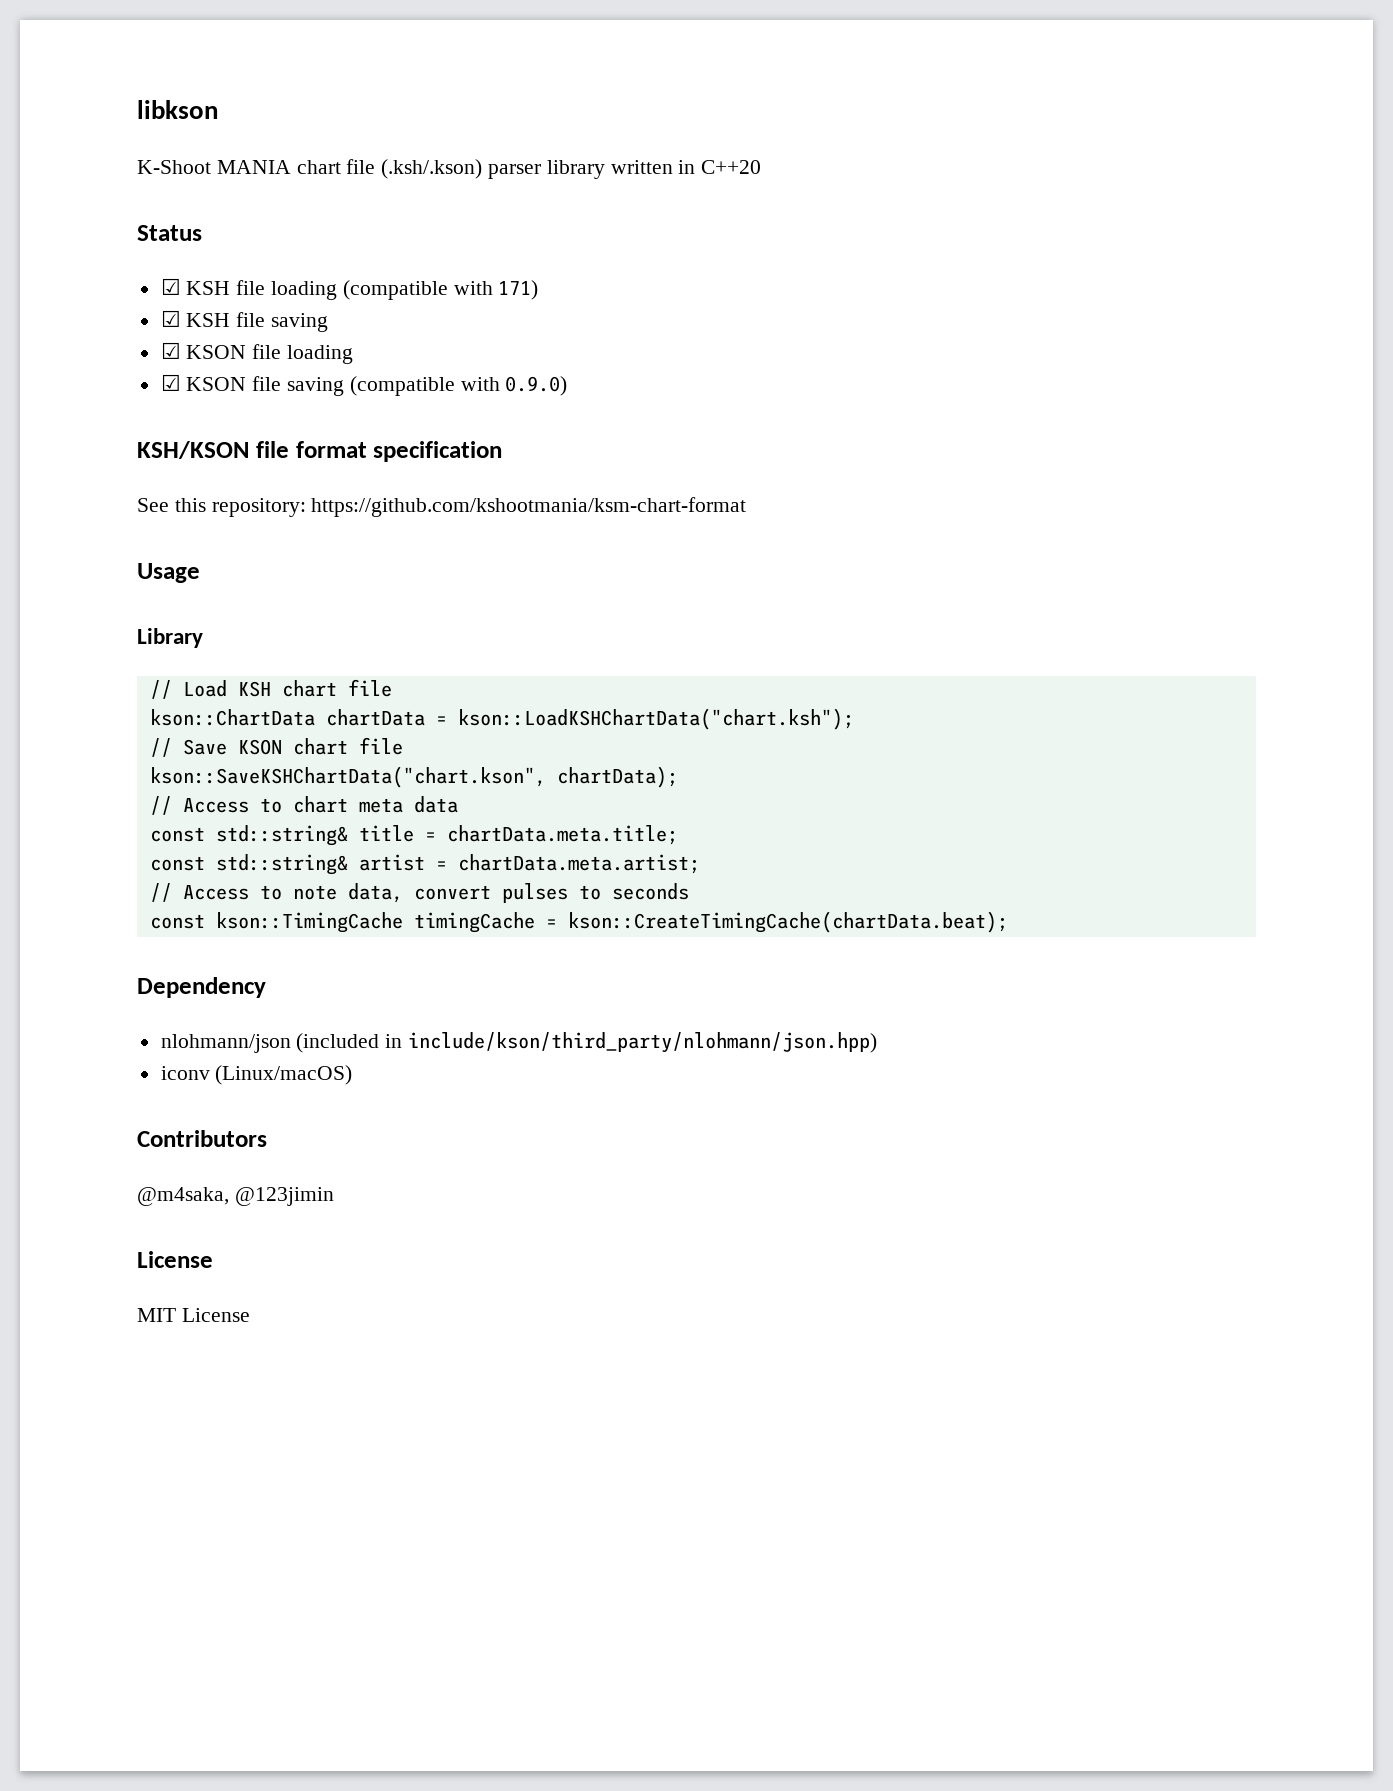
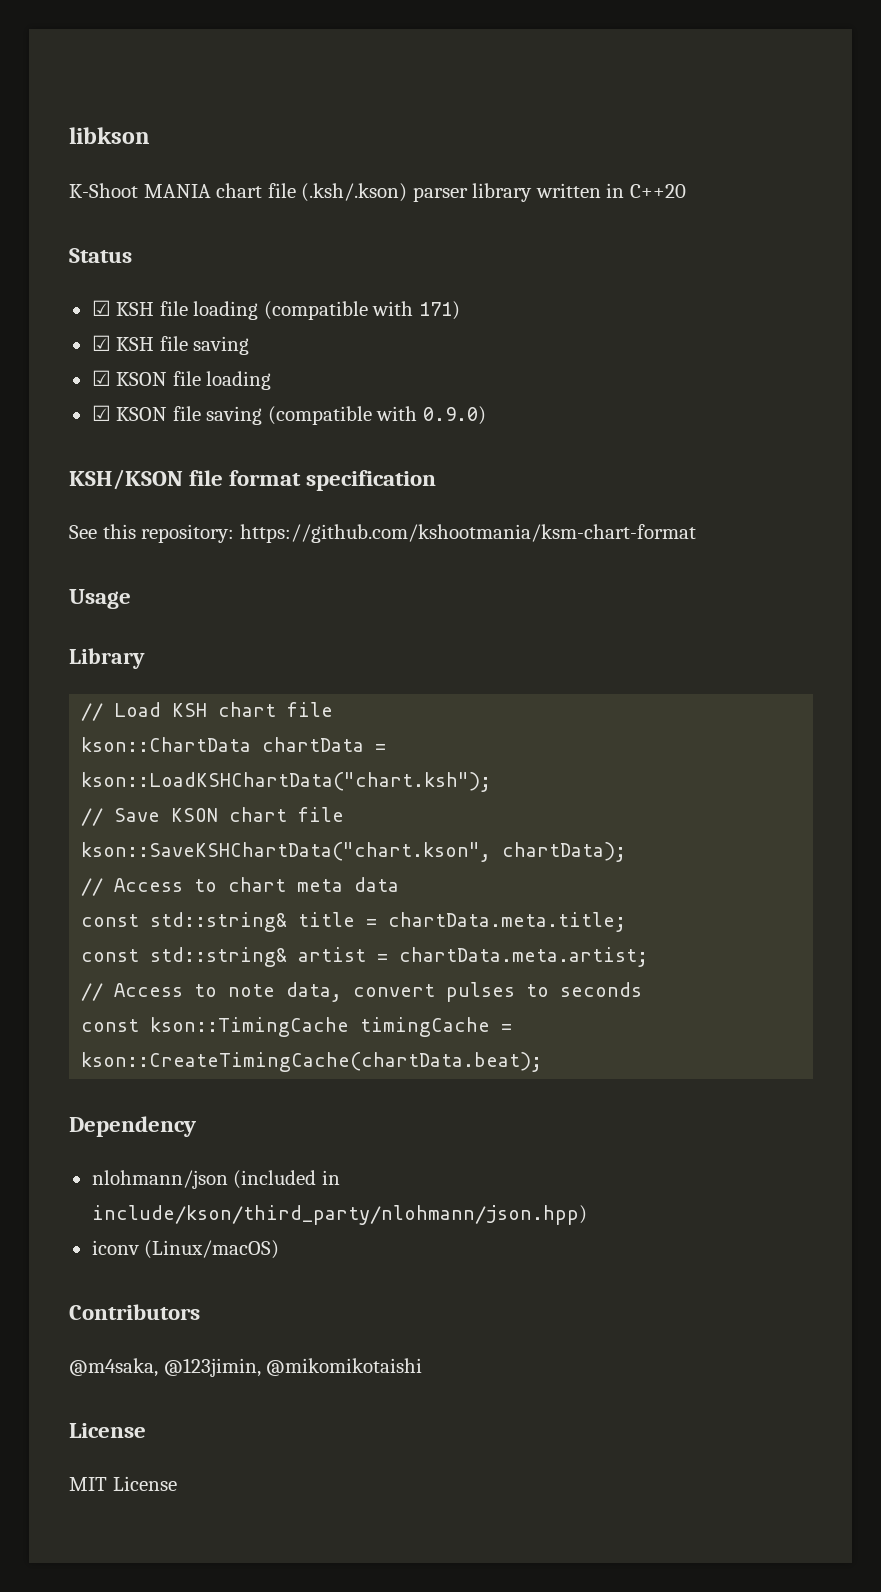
- @m4saka, @123jimin
+ @m4saka, @123jimin, @mikomikotaishi

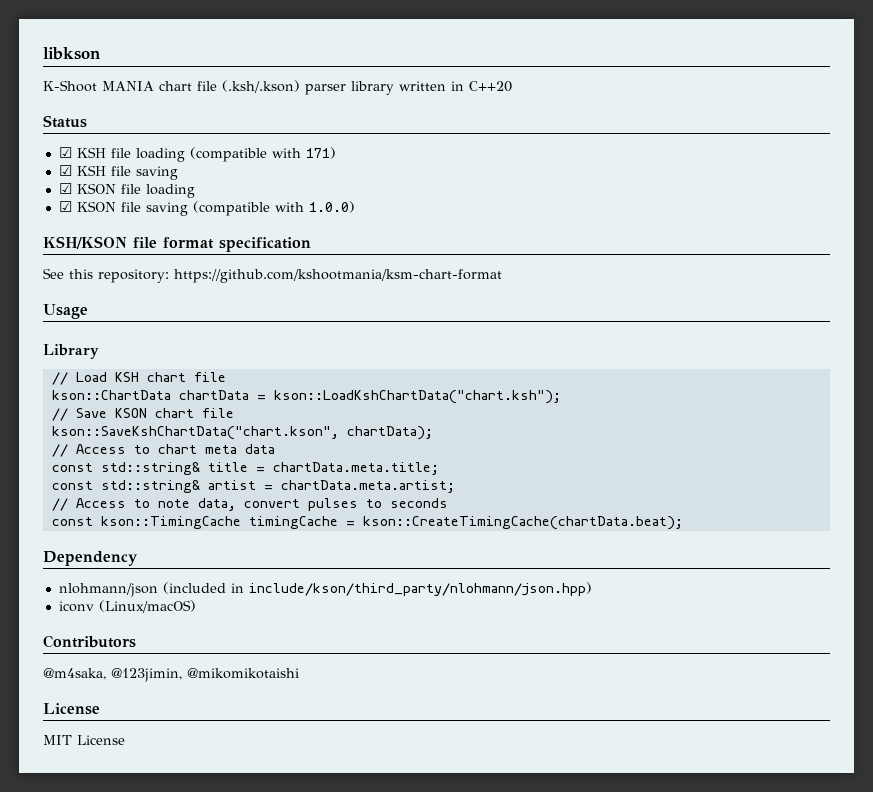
- ☑ KSON file saving (compatible with 0.9.0)
+ ☑ KSON file saving (compatible with 1.0.0)
- kson::ChartData chartData = kson::LoadKSHChartData("chart.ksh");
+ kson::ChartData chartData = kson::LoadKshChartData("chart.ksh");
- kson::SaveKSHChartData("chart.kson", chartData);
+ kson::SaveKshChartData("chart.kson", chartData);

